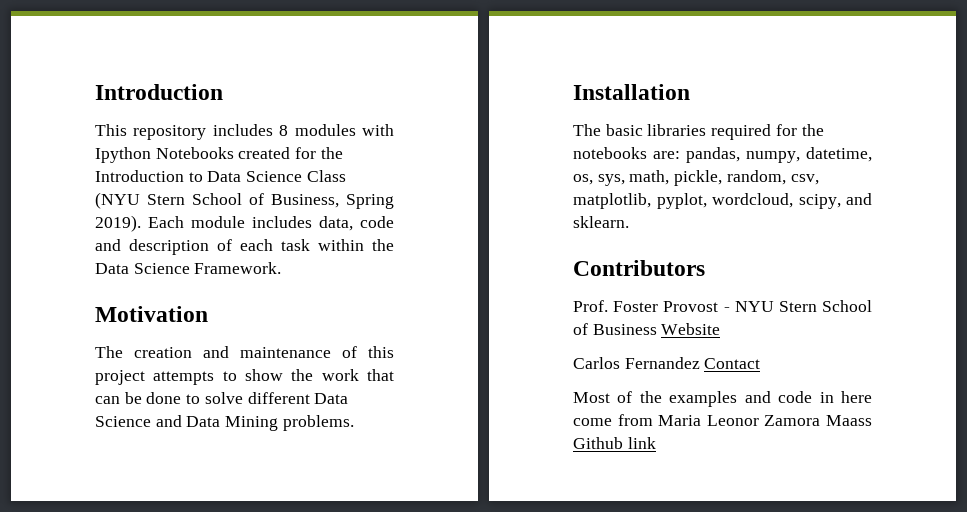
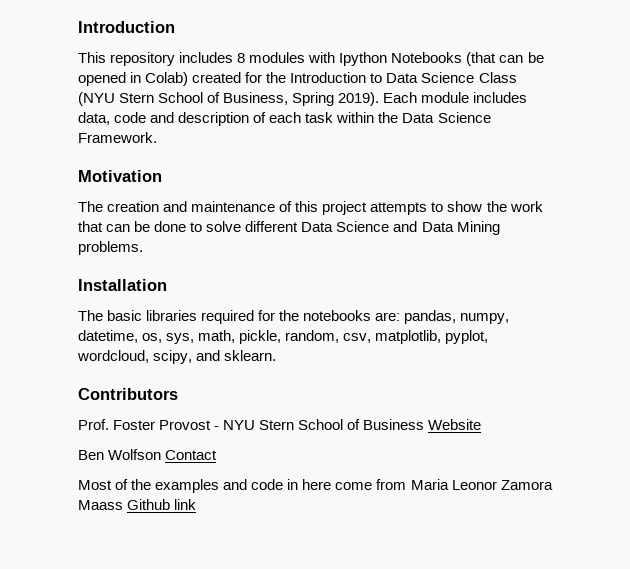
- This repository includes 8 modules with Ipython Notebooks created for the Introduction to Data Science Class (NYU Stern School of Business, Spring 2019).
+ This repository includes 8 modules with Ipython Notebooks (that can be opened in Colab) created for the Introduction to Data Science Class (NYU Stern School of Business, Spring 2019).
- Carlos Fernandez Contact
+ Ben Wolfson Contact

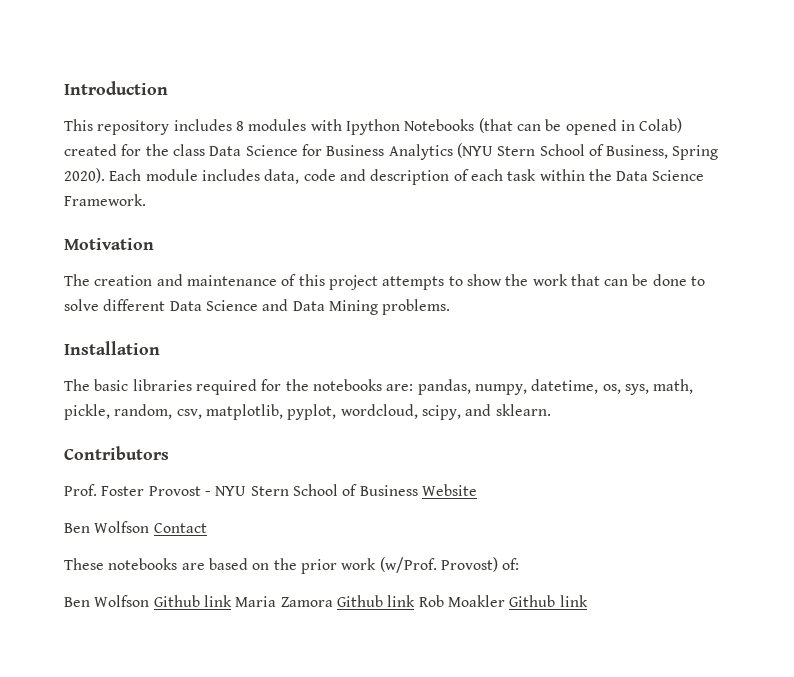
- This repository includes 8 modules with Ipython Notebooks (that can be opened in Colab) created for the Introduction to Data Science Class (NYU Stern School of Business, Spring 2019).
+ This repository includes 8 modules with Ipython Notebooks (that can be opened in Colab) created for the class Data Science for Business Analytics (NYU Stern School of Business, Spring 2020).
- Most of the examples and code in here come from Maria Leonor Zamora Maass Github link
+ These notebooks are based on the prior work (w/Prof. Provost) of:
+ Ben Wolfson Github link Maria Zamora Github link Rob Moakler Github link

